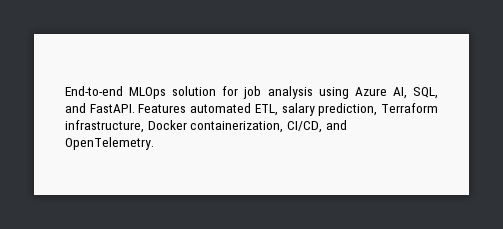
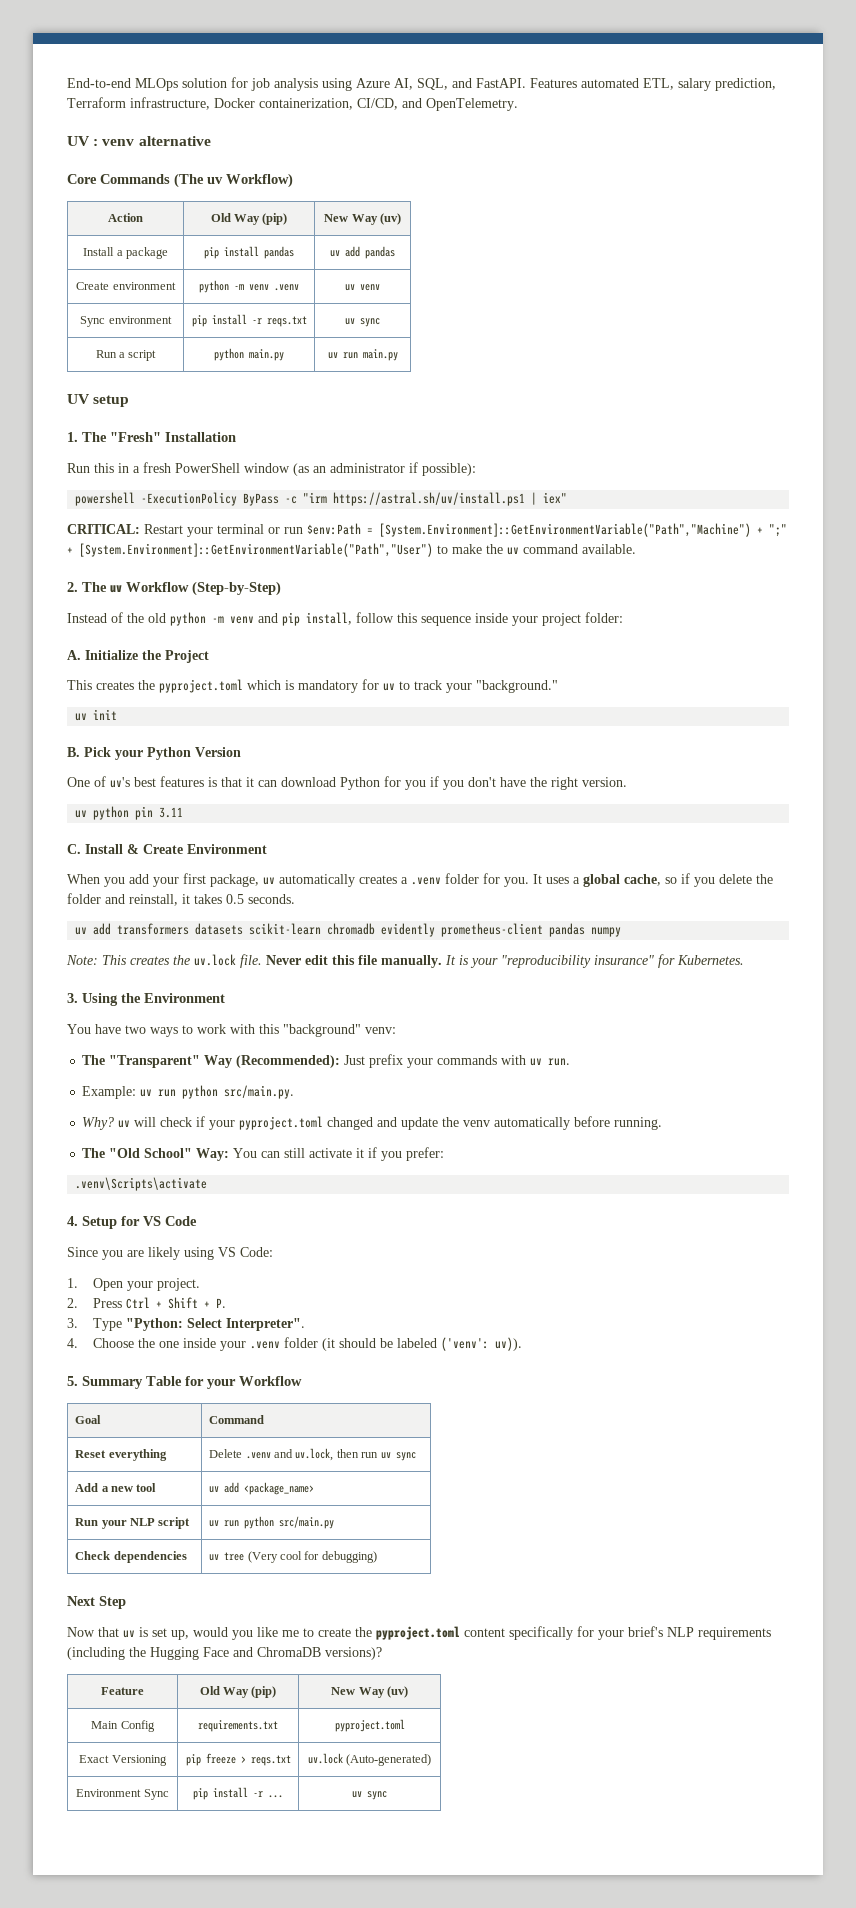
+ UV : venv alternative
+ Core Commands (The uv Workflow)
+ Action | Old Way (pip) | New Way (uv)
+ Install a package | pip install pandas | uv add pandas
+ Create environment | python -m venv .venv | uv venv
+ Sync environment | pip install -r reqs.txt | uv sync
+ Run a script | python main.py | uv run main.py
+ UV setup
+ 1. The "Fresh" Installation
+ Run this in a fresh PowerShell window (as an administrator if possible):
+ powershell -ExecutionPolicy ByPass -c "irm https://astral.sh/uv/install.ps1 | iex"
+ CRITICAL: Restart your terminal or run $env:Path = [System.Environment]::GetEnvironmentVariable("Path","Machine") + ";" + [System.Environment]::GetEnvironmentVariable("Path","User") to make the uv command available.
+ 2. The uv Workflow (Step-by-Step)
+ Instead of the old python -m venv and pip install, follow this sequence inside your project folder:
+ A. Initialize the Project
+ This creates the pyproject.toml which is mandatory for uv to track your "background."
+ uv init
+ B. Pick your Python Version
+ One of uv's best features is that it can download Python for you if you don't have the right version.
+ uv python pin 3.11
+ C. Install & Create Environment
+ When you add your first package, uv automatically creates a .venv folder for you. It uses a global cache, so if you delete the folder and reinstall, it takes 0.5 seconds.
+ uv add transformers datasets scikit-learn chromadb evidently prometheus-client pandas numpy
+ Note: This creates the uv.lock file. Never edit this file manually. It is your "reproducibility insurance" for Kubernetes.
+ 3. Using the Environment
+ You have two ways to work with this "background" venv:
+ The "Transparent" Way (Recommended): Just prefix your commands with uv run.
+ Example: uv run python src/main.py.
+ Why? uv will check if your pyproject.toml changed and update the venv automatically before running.
+ The "Old School" Way: You can still activate it if you prefer:
+ .venv\Scripts\activate
+ 4. Setup for VS Code
+ Since you are likely using VS Code:
+ 1. Open your project.
+ 2. Press Ctrl + Shift + P.
+ 3. Type "Python: Select Interpreter".
+ 4. Choose the one inside your .venv folder (it should be labeled ('venv': uv)).
+ 5. Summary Table for your Workflow
+ Goal | Command
+ Reset everything | Delete .venv and uv.lock, then run uv sync
+ Add a new tool | uv add <package_name>
+ Run your NLP script | uv run python src/main.py
+ Check dependencies | uv tree (Very cool for debugging)
+ Next Step
+ Now that uv is set up, would you like me to create the pyproject.toml content specifically for your brief's NLP requirements (including the Hugging Face and ChromaDB versions)?
+ Feature | Old Way (pip) | New Way (uv)
+ Main Config | requirements.txt | pyproject.toml
+ Exact Versioning | pip freeze > reqs.txt | uv.lock (Auto-generated)
+ Environment Sync | pip install -r ... | uv sync

